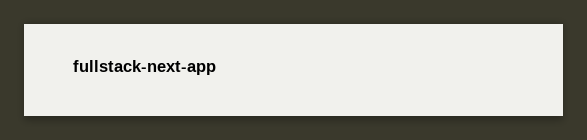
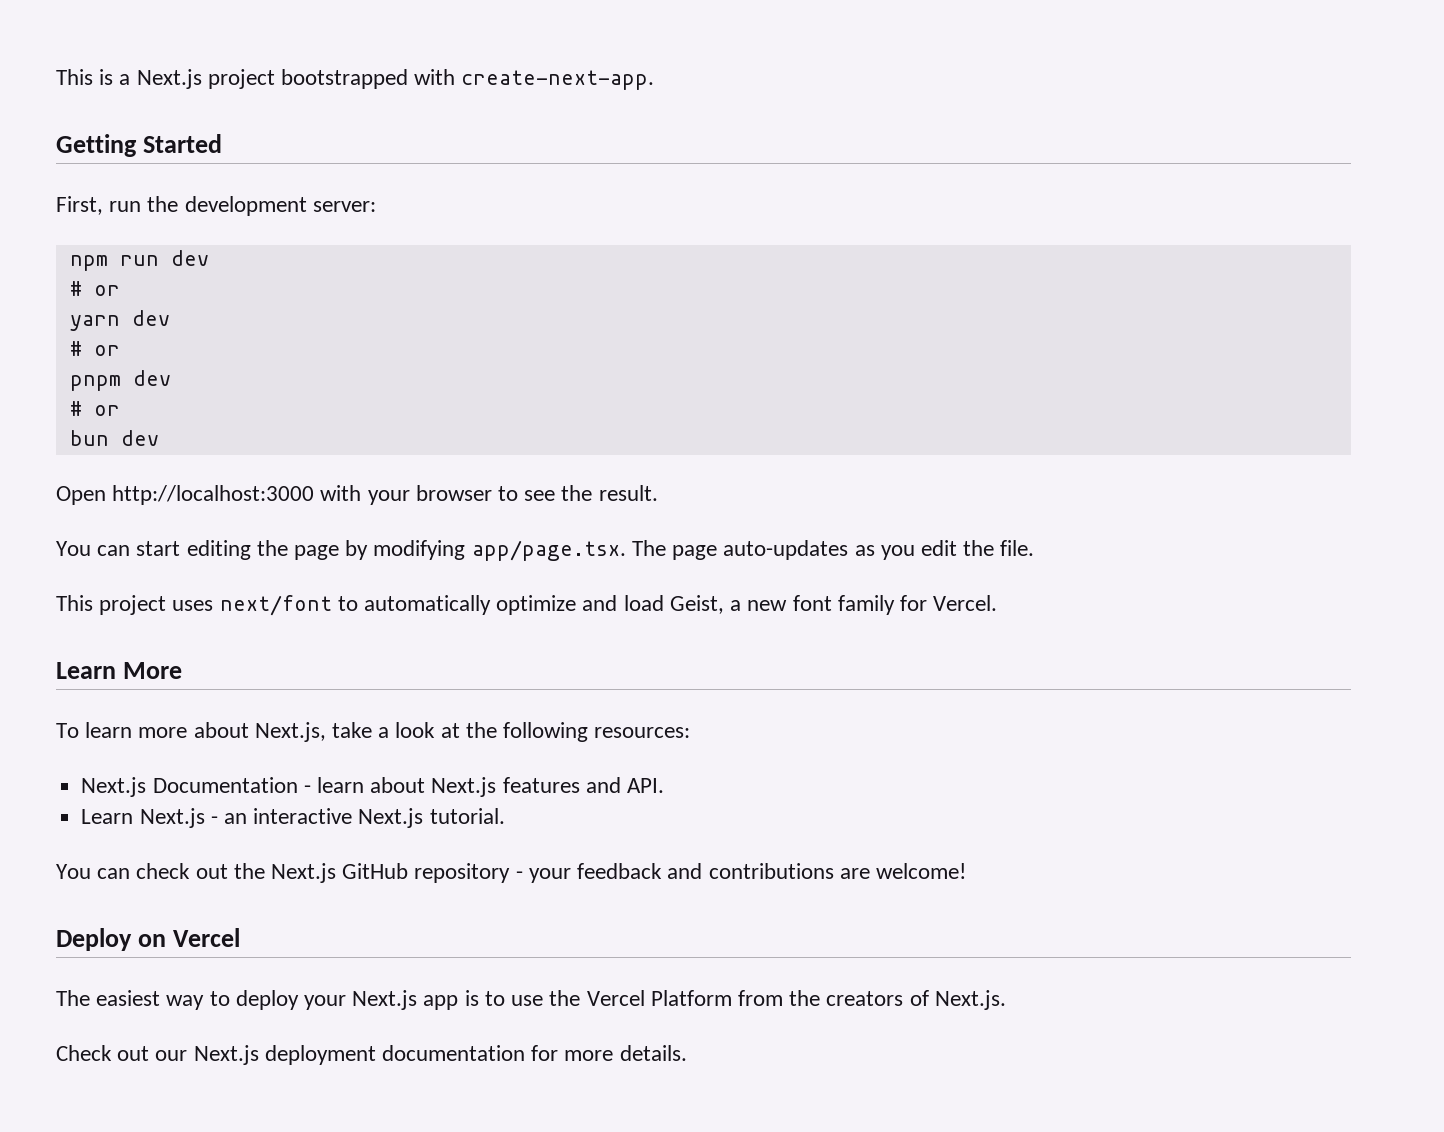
- fullstack-next-app
+ This is a Next.js project bootstrapped with create-next-app.
+ Getting Started
+ First, run the development server:
+ npm run dev
+ # or
+ yarn dev
+ # or
+ pnpm dev
+ # or
+ bun dev
+ Open http://localhost:3000 with your browser to see the result.
+ You can start editing the page by modifying app/page.tsx. The page auto-updates as you edit the file.
+ This project uses next/font to automatically optimize and load Geist, a new font family for Vercel.
+ Learn More
+ To learn more about Next.js, take a look at the following resources:
+ Next.js Documentation - learn about Next.js features and API.
+ Learn Next.js - an interactive Next.js tutorial.
+ You can check out the Next.js GitHub repository - your feedback and contributions are welcome!
+ Deploy on Vercel
+ The easiest way to deploy your Next.js app is to use the Vercel Platform from the creators of Next.js.
+ Check out our Next.js deployment documentation for more details.

